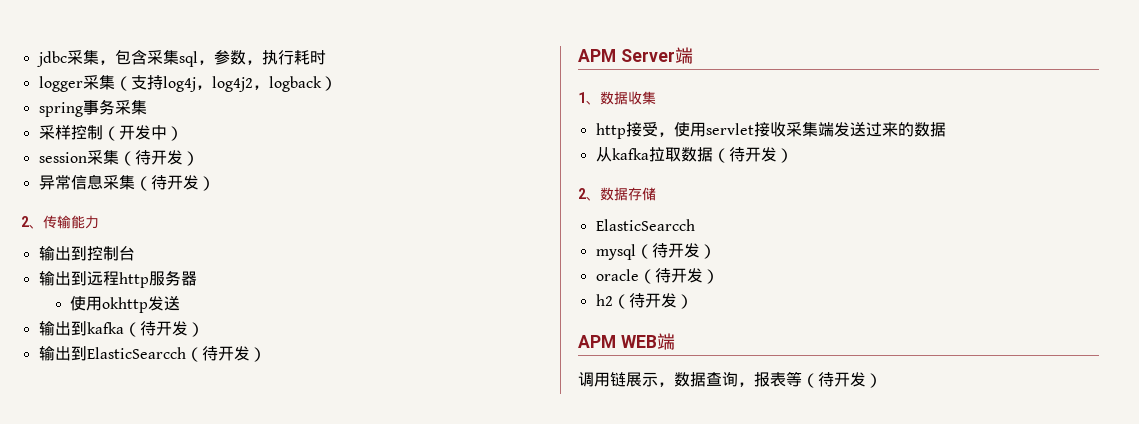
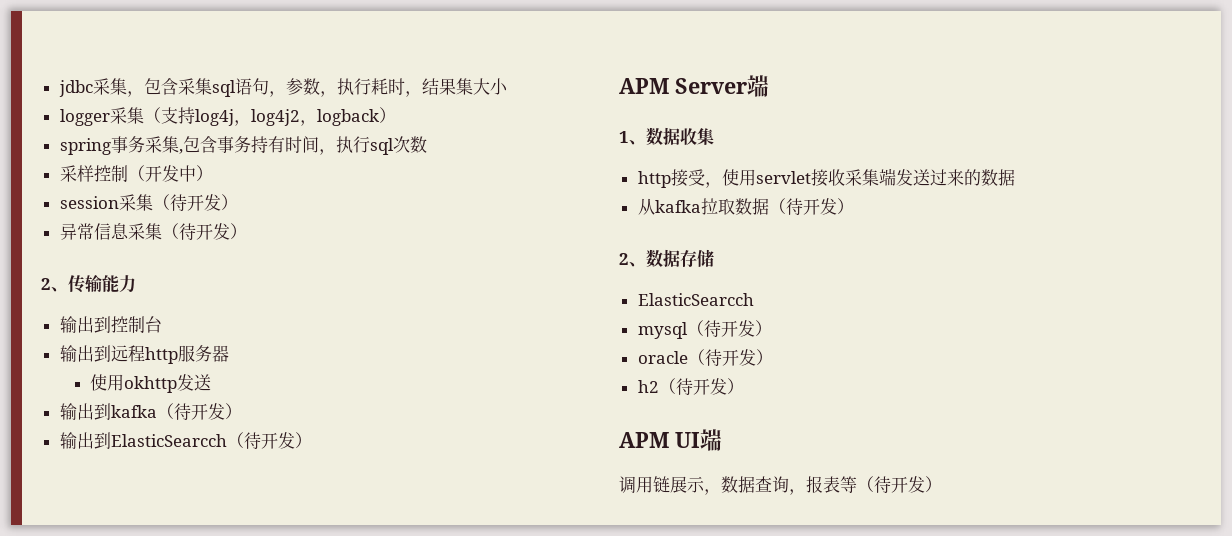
- jdbc采集，包含采集sql，参数，执行耗时
+ jdbc采集，包含采集sql语句，参数，执行耗时，结果集大小
- spring事务采集
+ spring事务采集,包含事务持有时间，执行sql次数
- APM WEB端
+ APM UI端

